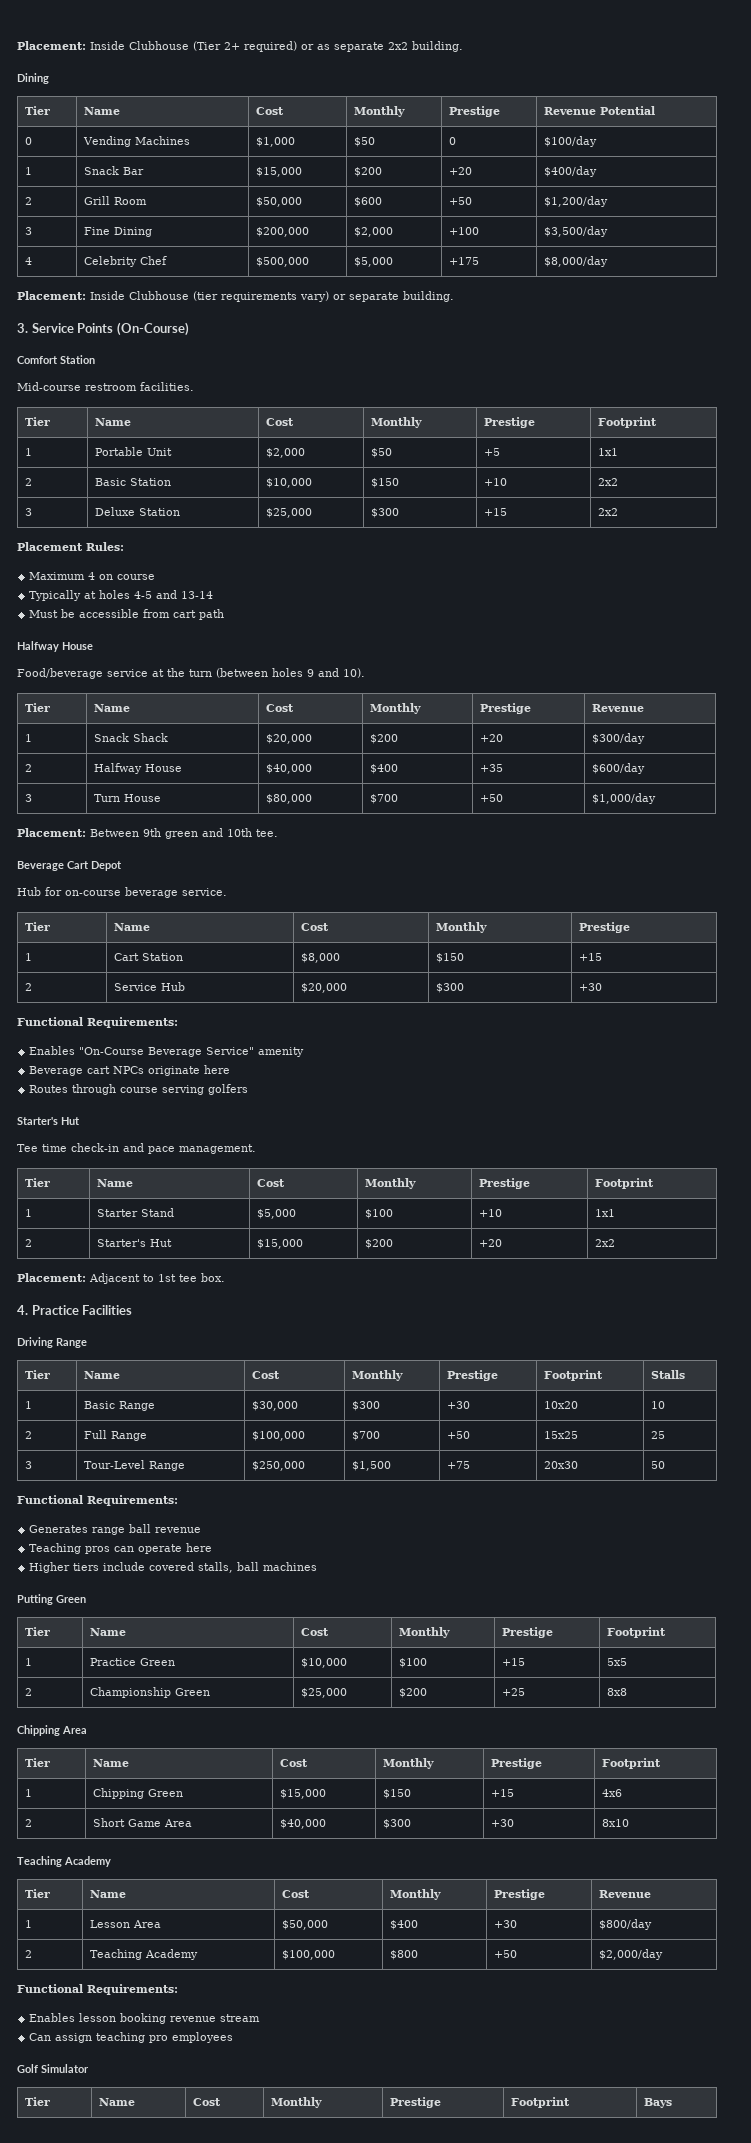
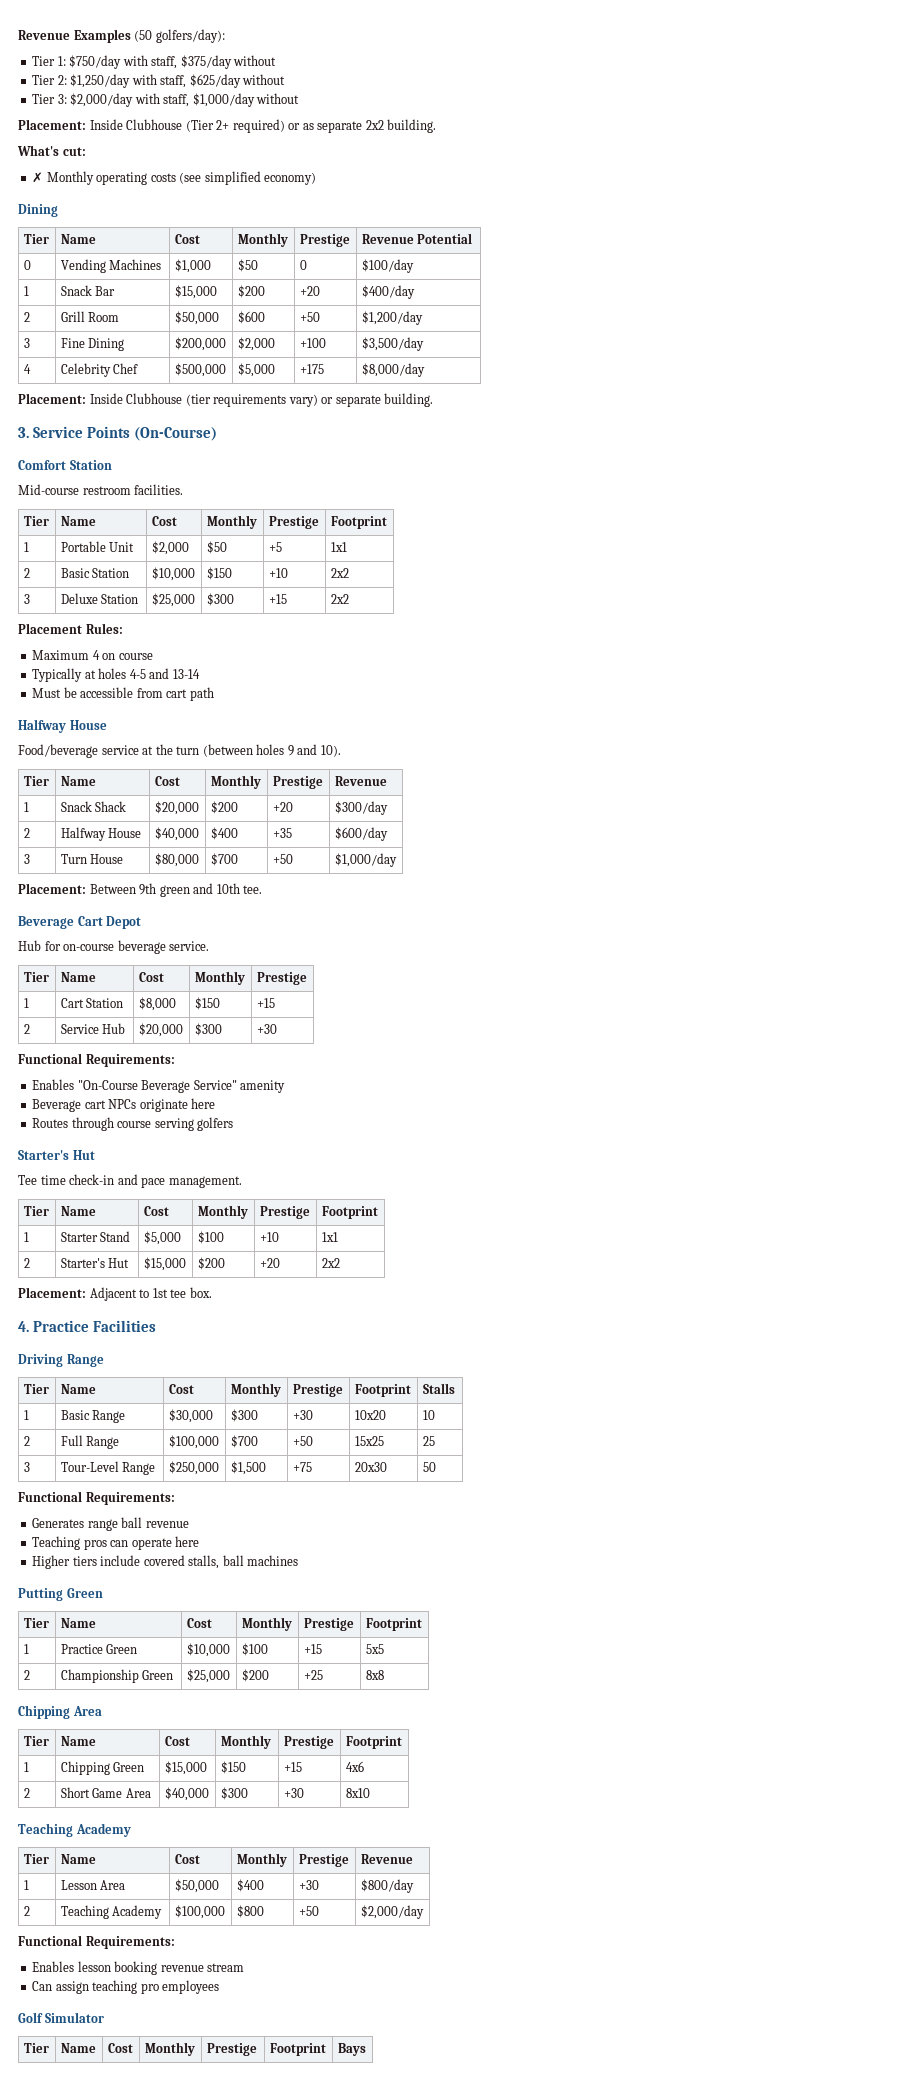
+ Revenue Examples (50 golfers/day):
+ Tier 1: $750/day with staff, $375/day without
+ Tier 2: $1,250/day with staff, $625/day without
+ Tier 3: $2,000/day with staff, $1,000/day without
+ What's cut:
+ ✗ Monthly operating costs (see simplified economy)

